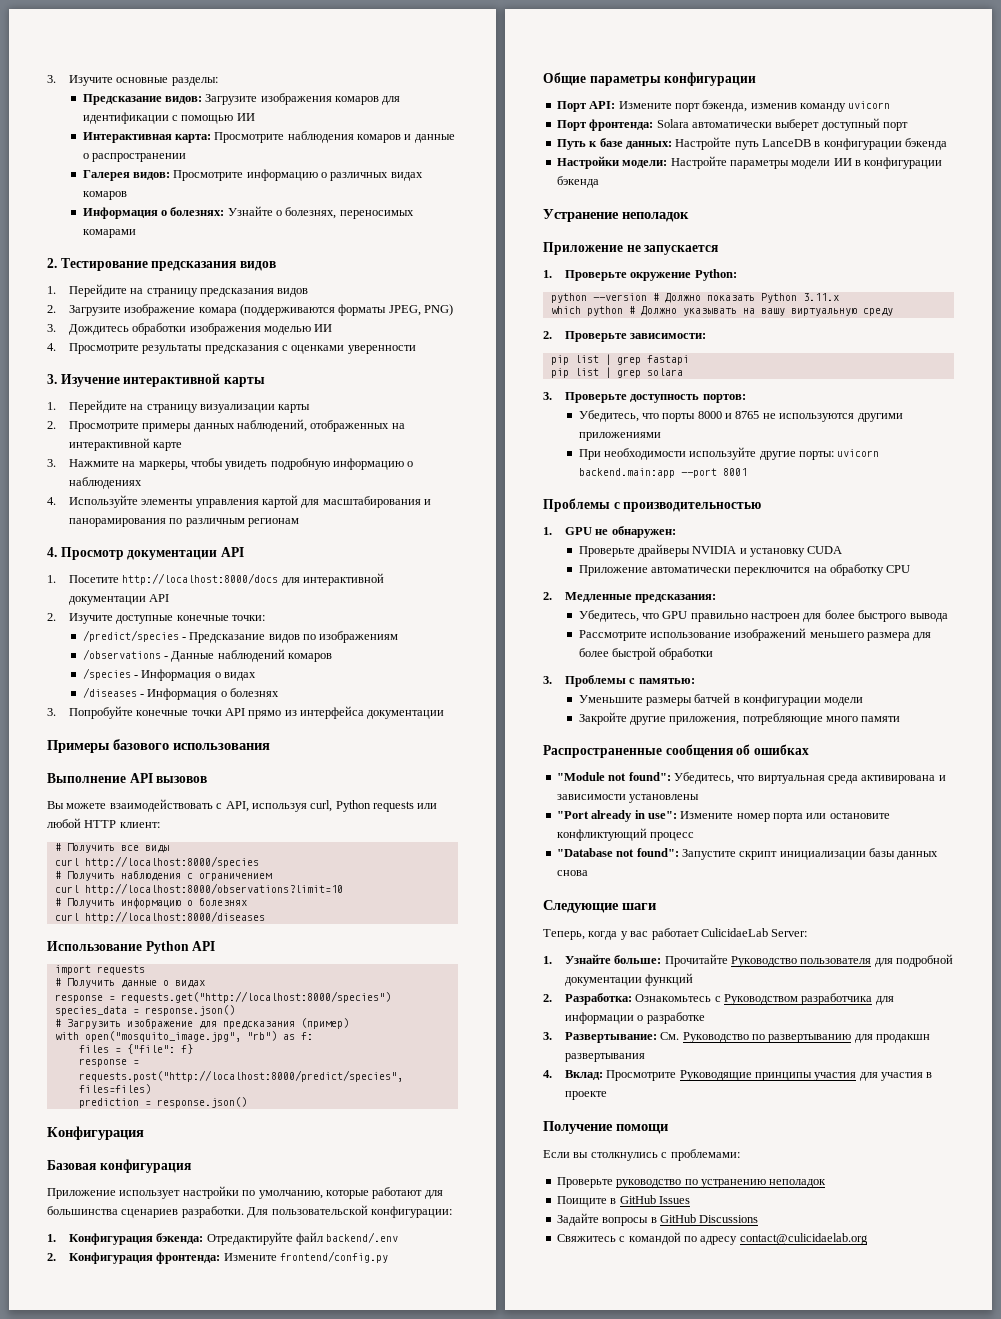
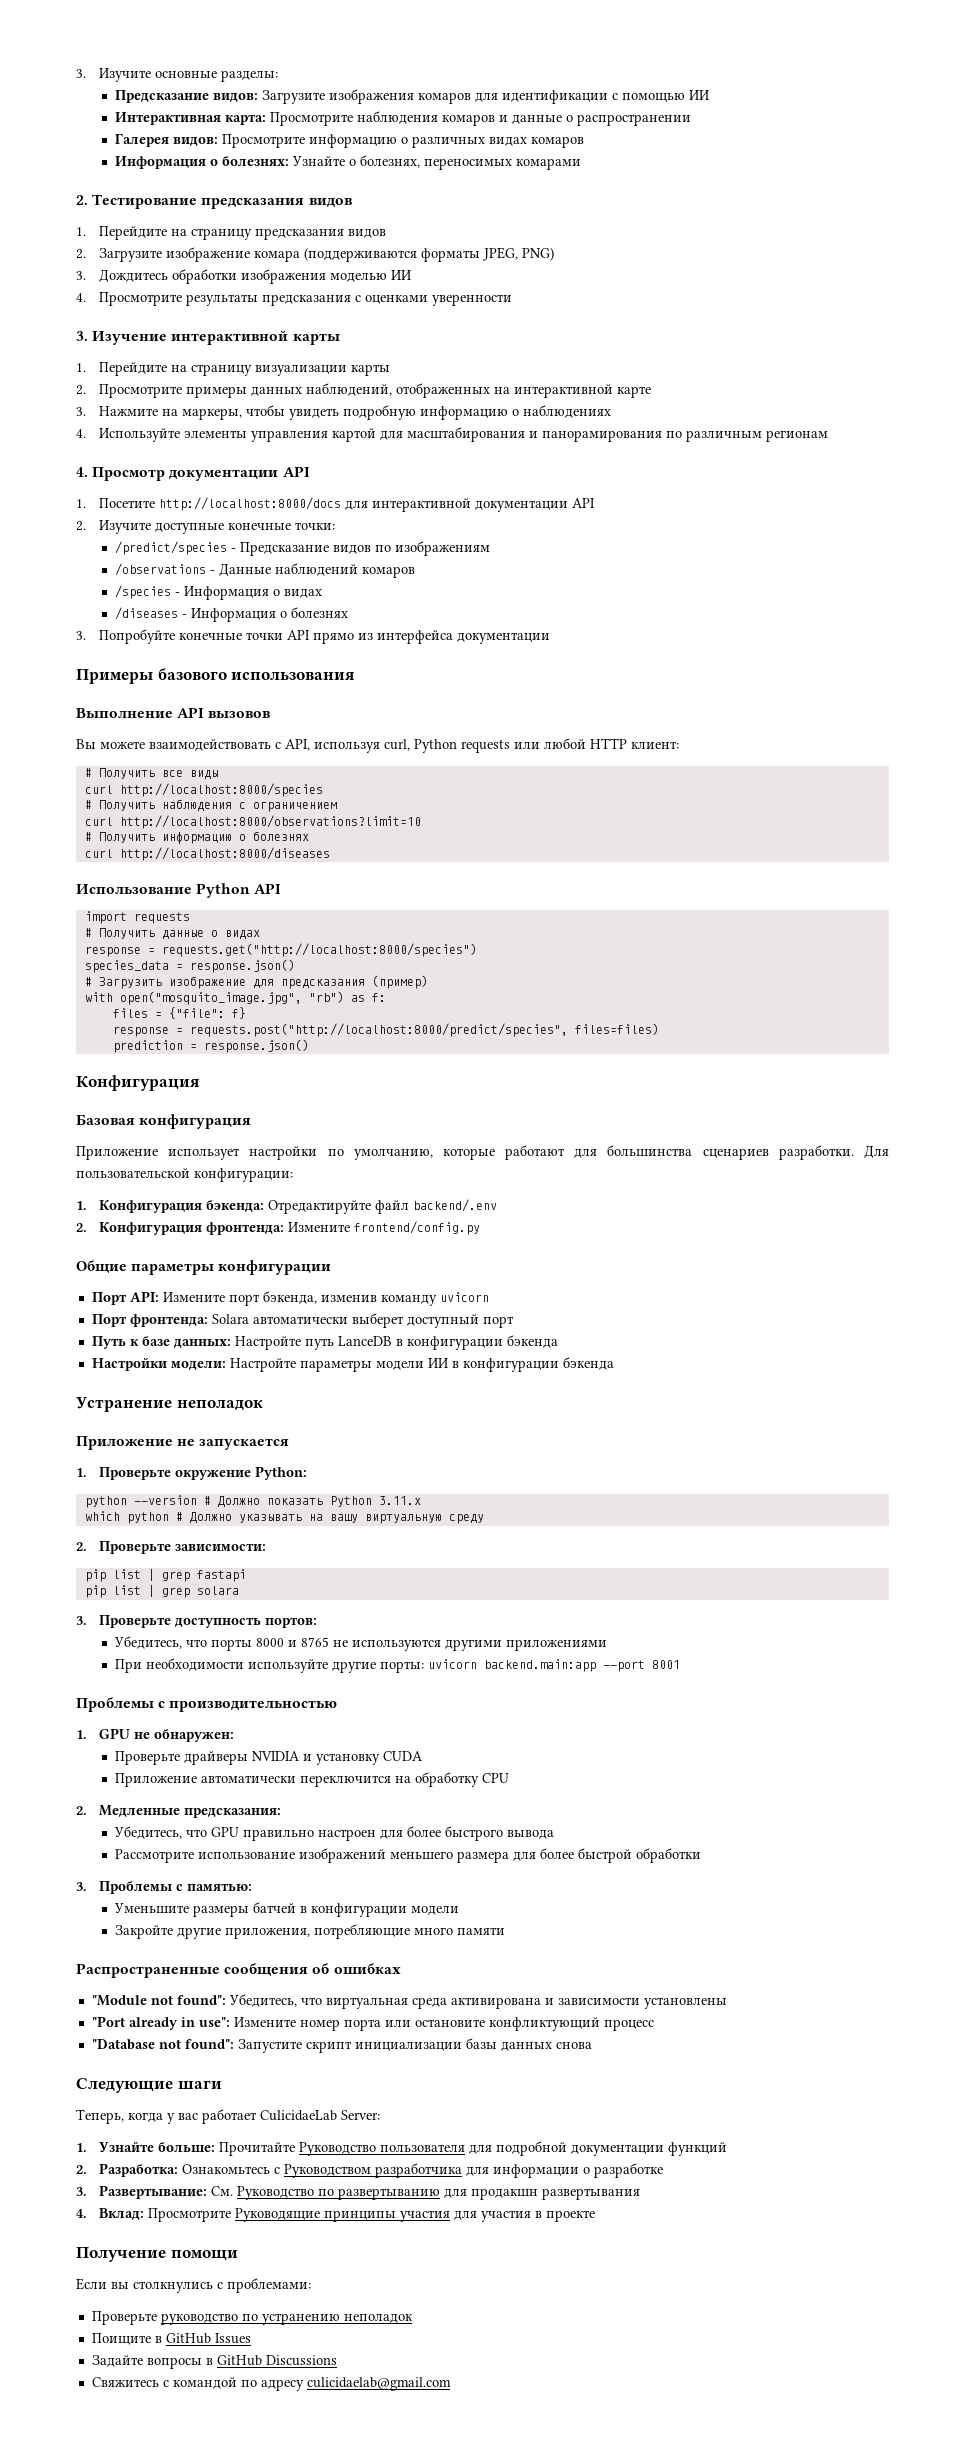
- Свяжитесь с командой по адресу contact@culicidaelab.org
+ Свяжитесь с командой по адресу culicidaelab@gmail.com

